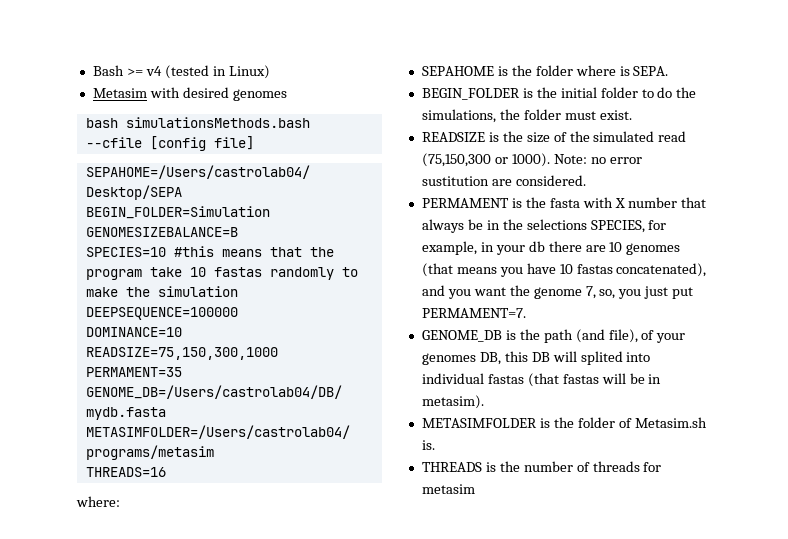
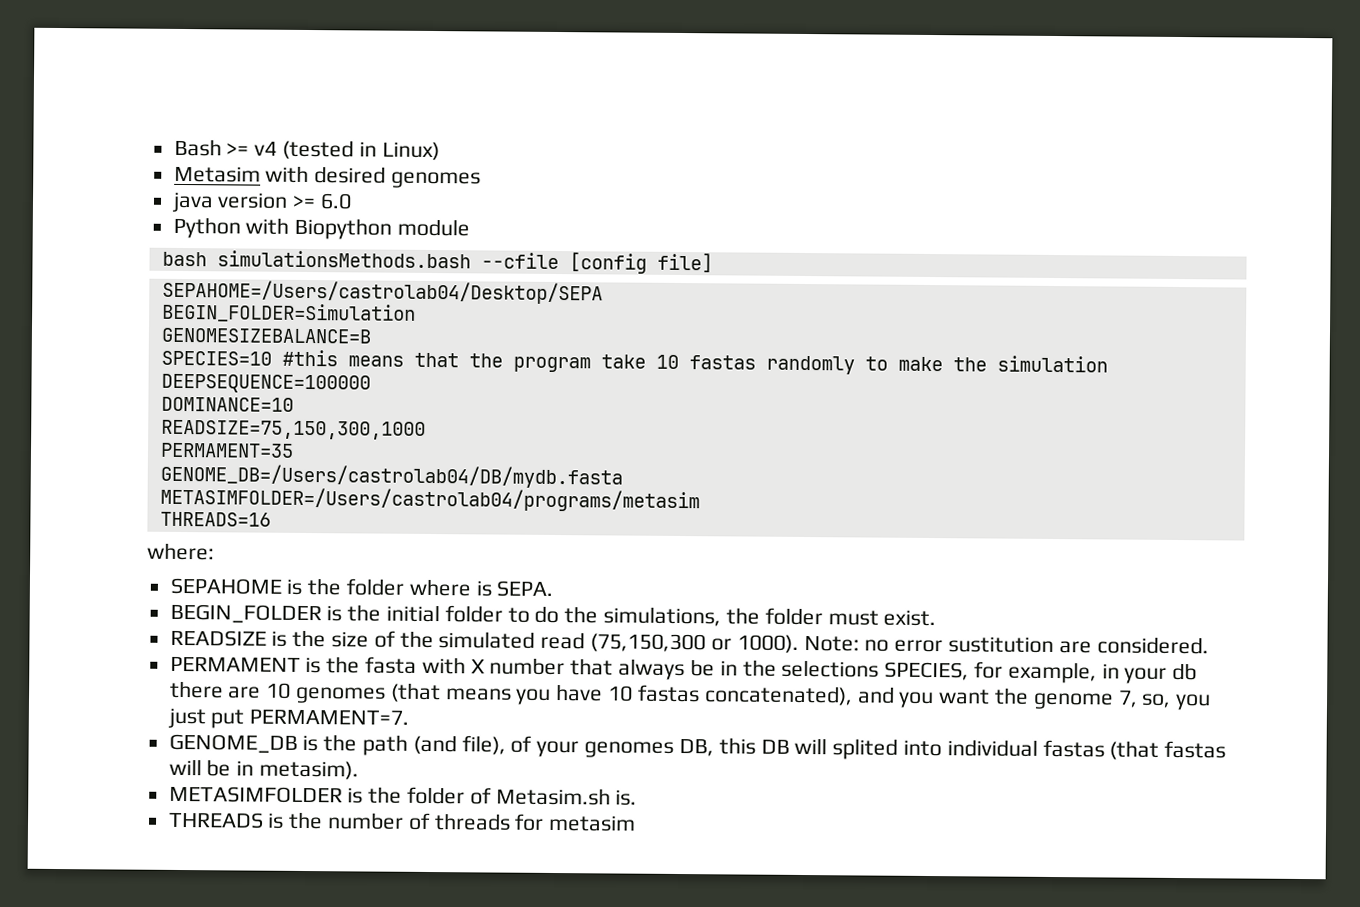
+ java version >= 6.0
+ Python with Biopython module

